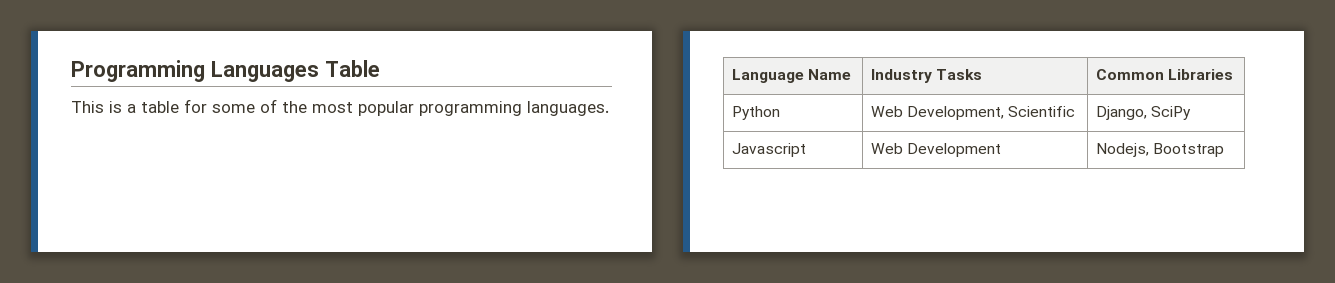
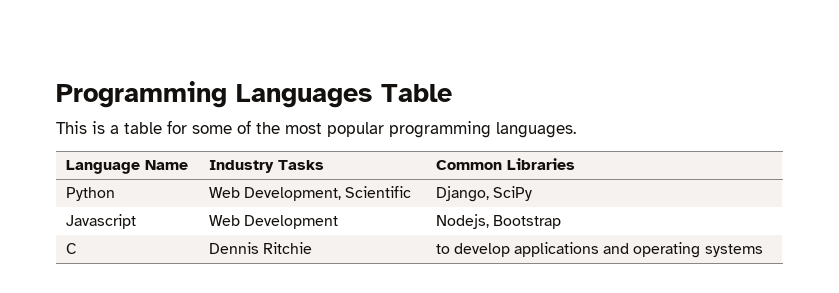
+ C | Dennis Ritchie | to develop applications and operating systems

